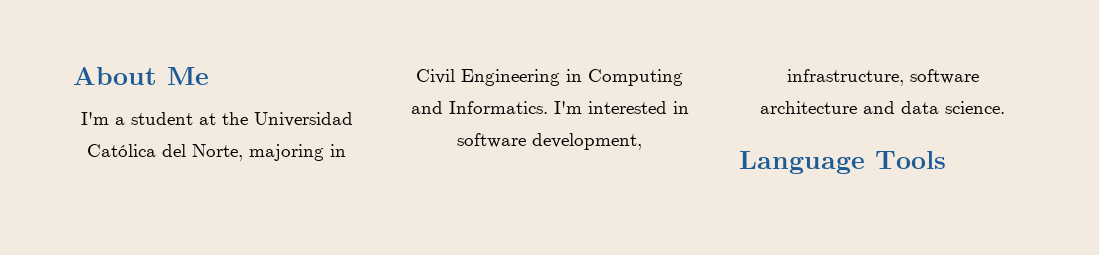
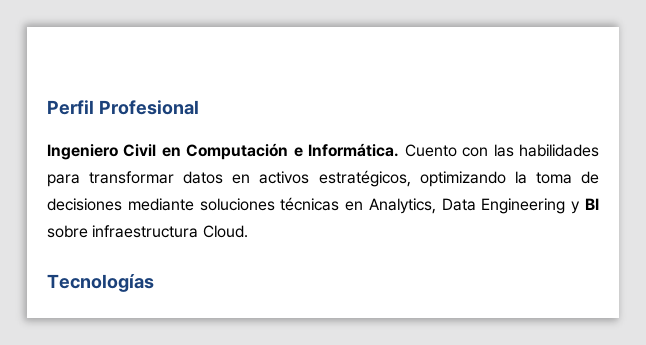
- About Me
- I'm a student at the Universidad Católica del Norte, majoring in Civil Engineering in Computing and Informatics. I'm interested in software development, infrastructure, software architecture and data science.
- Language Tools
+ Perfil Profesional
+ Ingeniero Civil en Computación e Informática. Cuento con las habilidades para transformar datos en activos estratégicos, optimizando la toma de decisiones mediante soluciones técnicas en Analytics, Data Engineering y BI sobre infraestructura Cloud.
+ Tecnologías

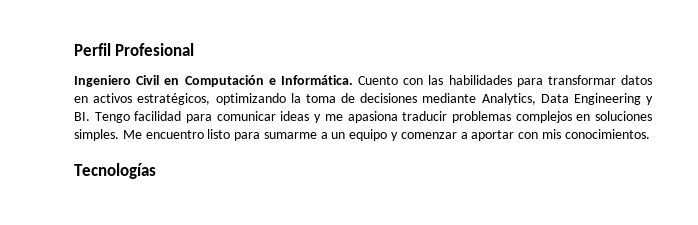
- Cuento con las habilidades para transformar datos en activos estratégicos, optimizando la toma de decisiones mediante soluciones técnicas en Analytics, Data Engineering y BI sobre infraestructura Cloud.
+ Cuento con las habilidades para transformar datos en activos estratégicos, optimizando la toma de decisiones mediante Analytics, Data Engineering y BI. Tengo facilidad para comunicar ideas y me apasiona traducir problemas complejos en soluciones simples. Me encuentro listo para sumarme a un equipo y comenzar a aportar con mis conocimientos.

